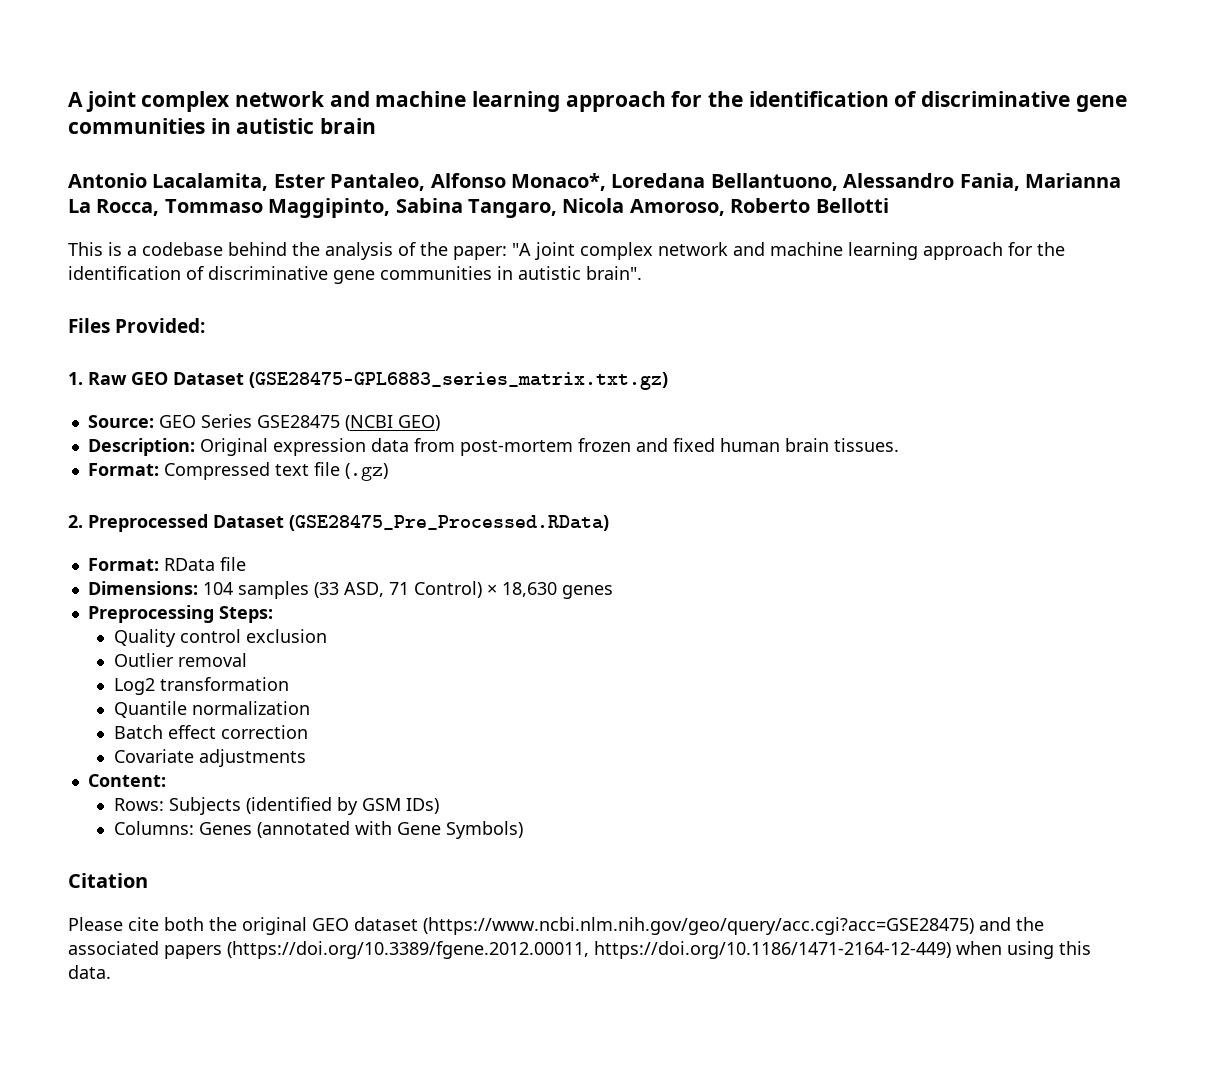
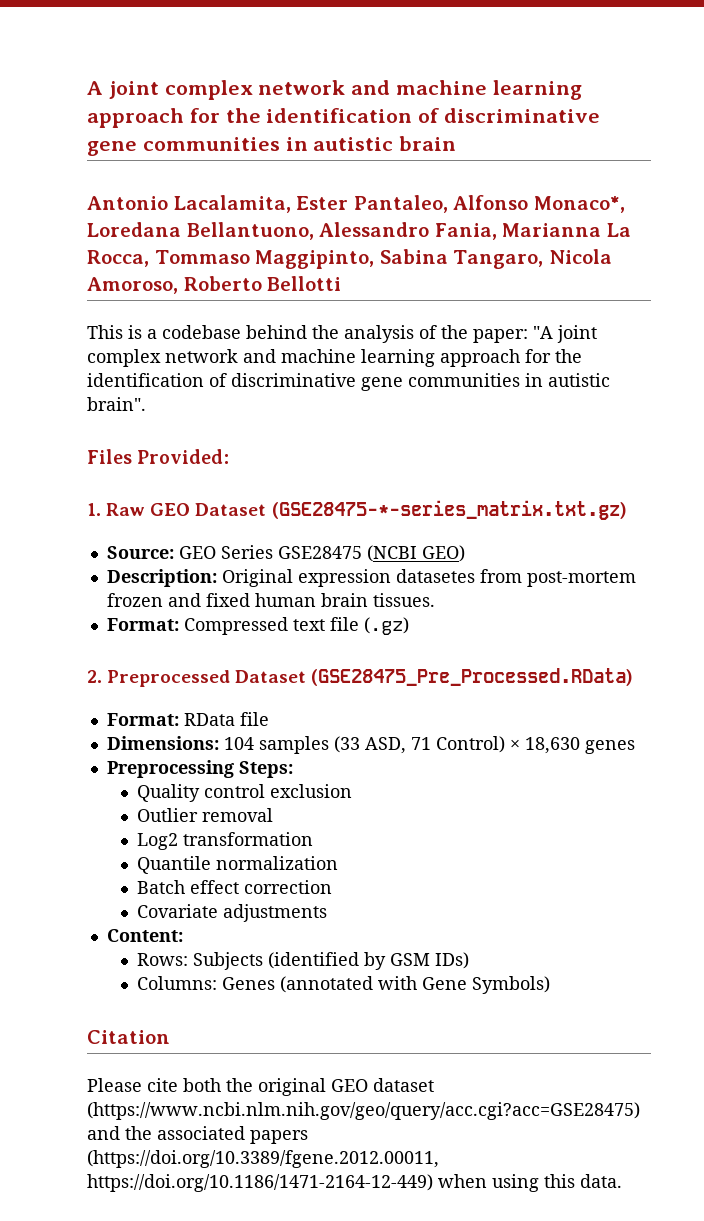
- 1. Raw GEO Dataset (GSE28475-GPL6883_series_matrix.txt.gz)
+ 1. Raw GEO Dataset (GSE28475-*-series_matrix.txt.gz)
- Description: Original expression data from post-mortem frozen and fixed human brain tissues.
+ Description: Original expression datasetes from post-mortem frozen and fixed human brain tissues.

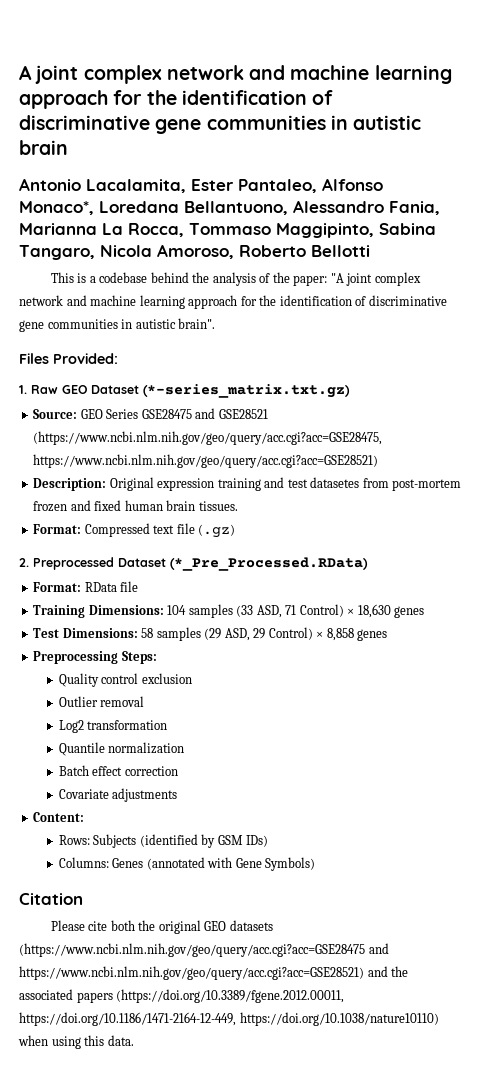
- 1. Raw GEO Dataset (GSE28475-*-series_matrix.txt.gz)
+ 1. Raw GEO Dataset (*-series_matrix.txt.gz)
- Source: GEO Series GSE28475 (NCBI GEO)
+ Source: GEO Series GSE28475 and GSE28521 (https://www.ncbi.nlm.nih.gov/geo/query/acc.cgi?acc=GSE28475, https://www.ncbi.nlm.nih.gov/geo/query/acc.cgi?acc=GSE28521)
- Description: Original expression datasetes from post-mortem frozen and fixed human brain tissues.
+ Description: Original expression training and test datasetes from post-mortem frozen and fixed human brain tissues.
- 2. Preprocessed Dataset (GSE28475_Pre_Processed.RData)
+ 2. Preprocessed Dataset (*_Pre_Processed.RData)
- Dimensions: 104 samples (33 ASD, 71 Control) × 18,630 genes
+ Training Dimensions: 104 samples (33 ASD, 71 Control) × 18,630 genes
+ Test Dimensions: 58 samples (29 ASD, 29 Control) × 8,858 genes
- Please cite both the original GEO dataset (https://www.ncbi.nlm.nih.gov/geo/query/acc.cgi?acc=GSE28475) and the associated papers (https://doi.org/10.3389/fgene.2012.00011, https://doi.org/10.1186/1471-2164-12-449) when using this data.
+ Please cite both the original GEO datasets (https://www.ncbi.nlm.nih.gov/geo/query/acc.cgi?acc=GSE28475 and https://www.ncbi.nlm.nih.gov/geo/query/acc.cgi?acc=GSE28521) and the associated papers (https://doi.org/10.3389/fgene.2012.00011, https://doi.org/10.1186/1471-2164-12-449, https://doi.org/10.1038/nature10110) when using this data.

